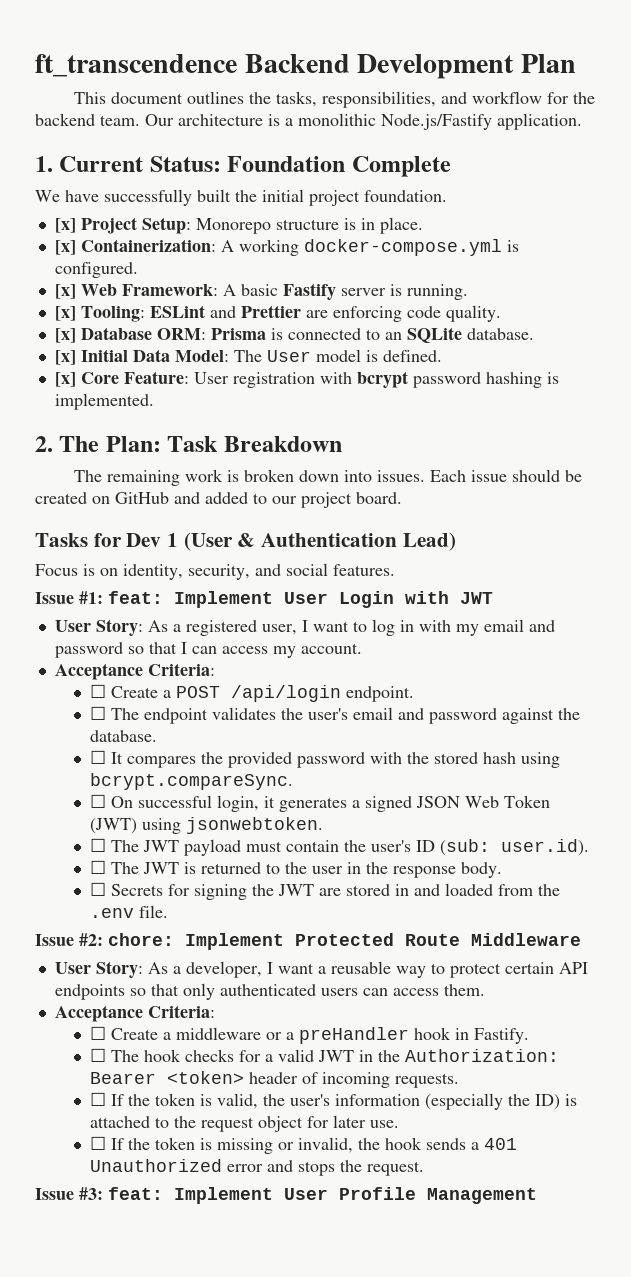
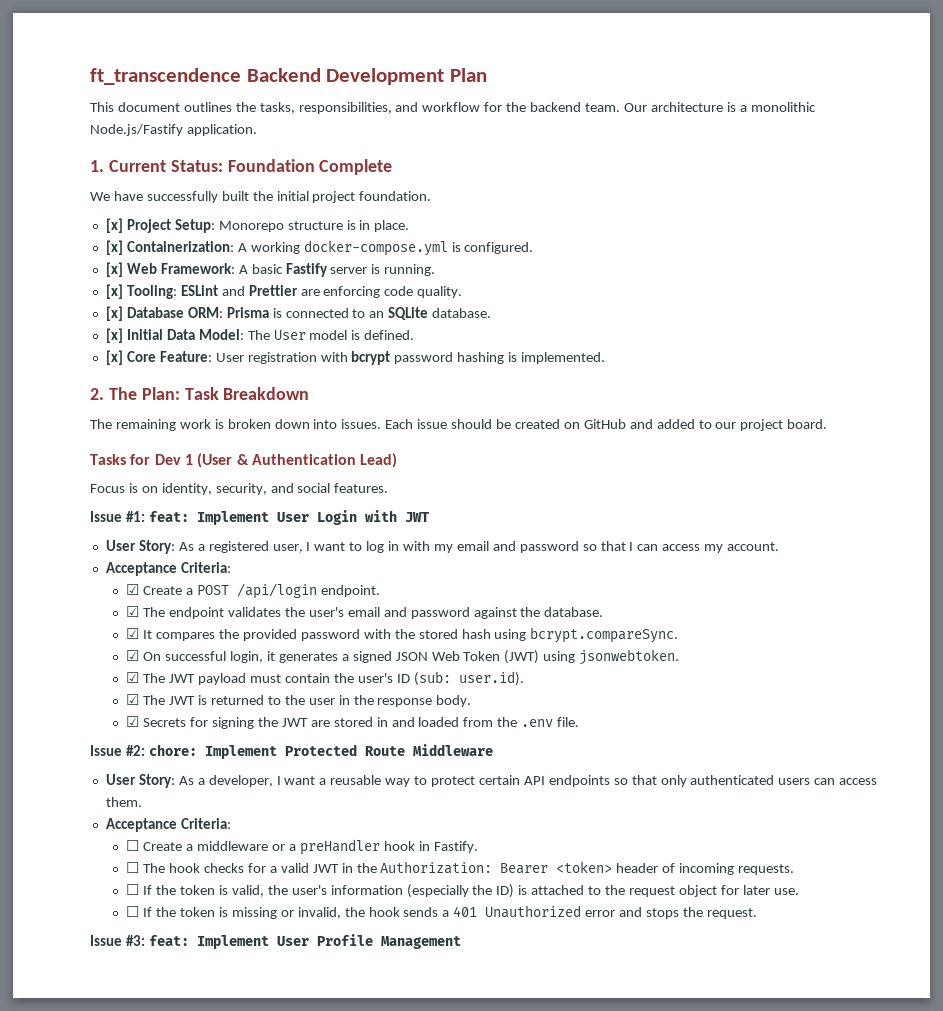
- ☐ Create a POST /api/login endpoint.
+ ☑ Create a POST /api/login endpoint.
- ☐ The endpoint validates the user's email and password against the database.
+ ☑ The endpoint validates the user's email and password against the database.
- ☐ It compares the provided password with the stored hash using bcrypt.compareSync.
+ ☑ It compares the provided password with the stored hash using bcrypt.compareSync.
- ☐ On successful login, it generates a signed JSON Web Token (JWT) using jsonwebtoken.
+ ☑ On successful login, it generates a signed JSON Web Token (JWT) using jsonwebtoken.
- ☐ The JWT payload must contain the user's ID (sub: user.id).
+ ☑ The JWT payload must contain the user's ID (sub: user.id).
- ☐ The JWT is returned to the user in the response body.
+ ☑ The JWT is returned to the user in the response body.
- ☐ Secrets for signing the JWT are stored in and loaded from the .env file.
+ ☑ Secrets for signing the JWT are stored in and loaded from the .env file.

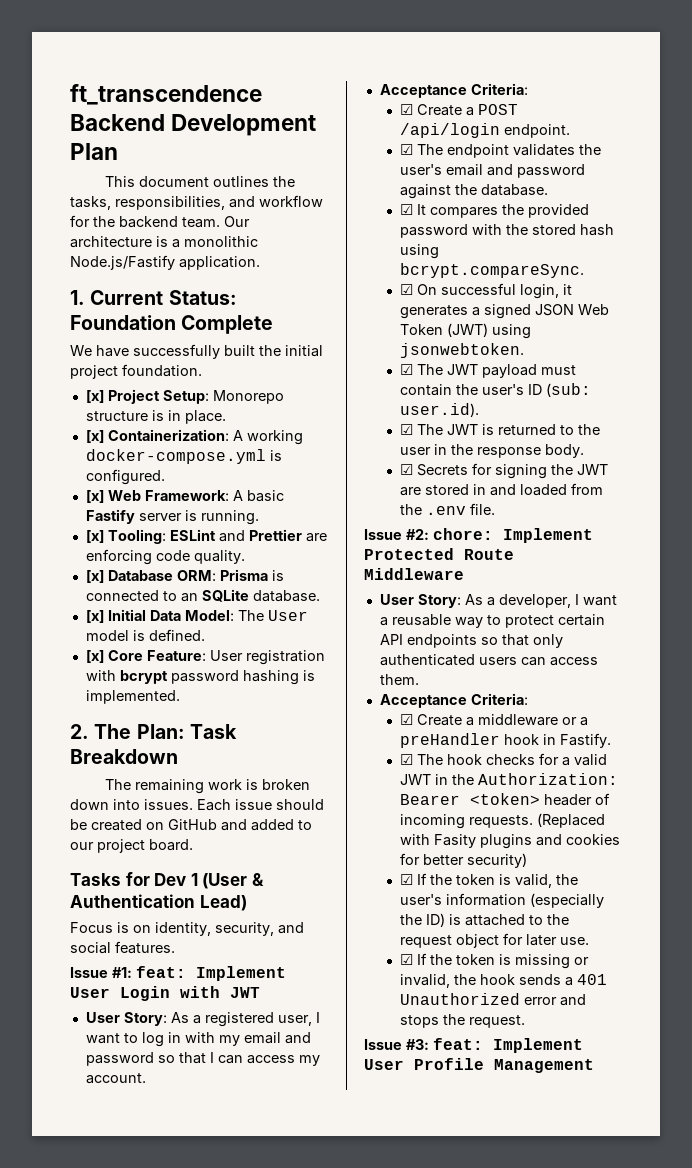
- ☐ Create a middleware or a preHandler hook in Fastify.
+ ☑ Create a middleware or a preHandler hook in Fastify.
- ☐ The hook checks for a valid JWT in the Authorization: Bearer <token> header of incoming requests.
- ☐ If the token is valid, the user's information (especially the ID) is attached to the request object for later use.
+ ☑ The hook checks for a valid JWT in the Authorization: Bearer <token> header of incoming requests. (Replaced with Fasity plugins and cookies for better security)
+ ☑ If the token is valid, the user's information (especially the ID) is attached to the request object for later use.
- ☐ If the token is missing or invalid, the hook sends a 401 Unauthorized error and stops the request.
+ ☑ If the token is missing or invalid, the hook sends a 401 Unauthorized error and stops the request.

